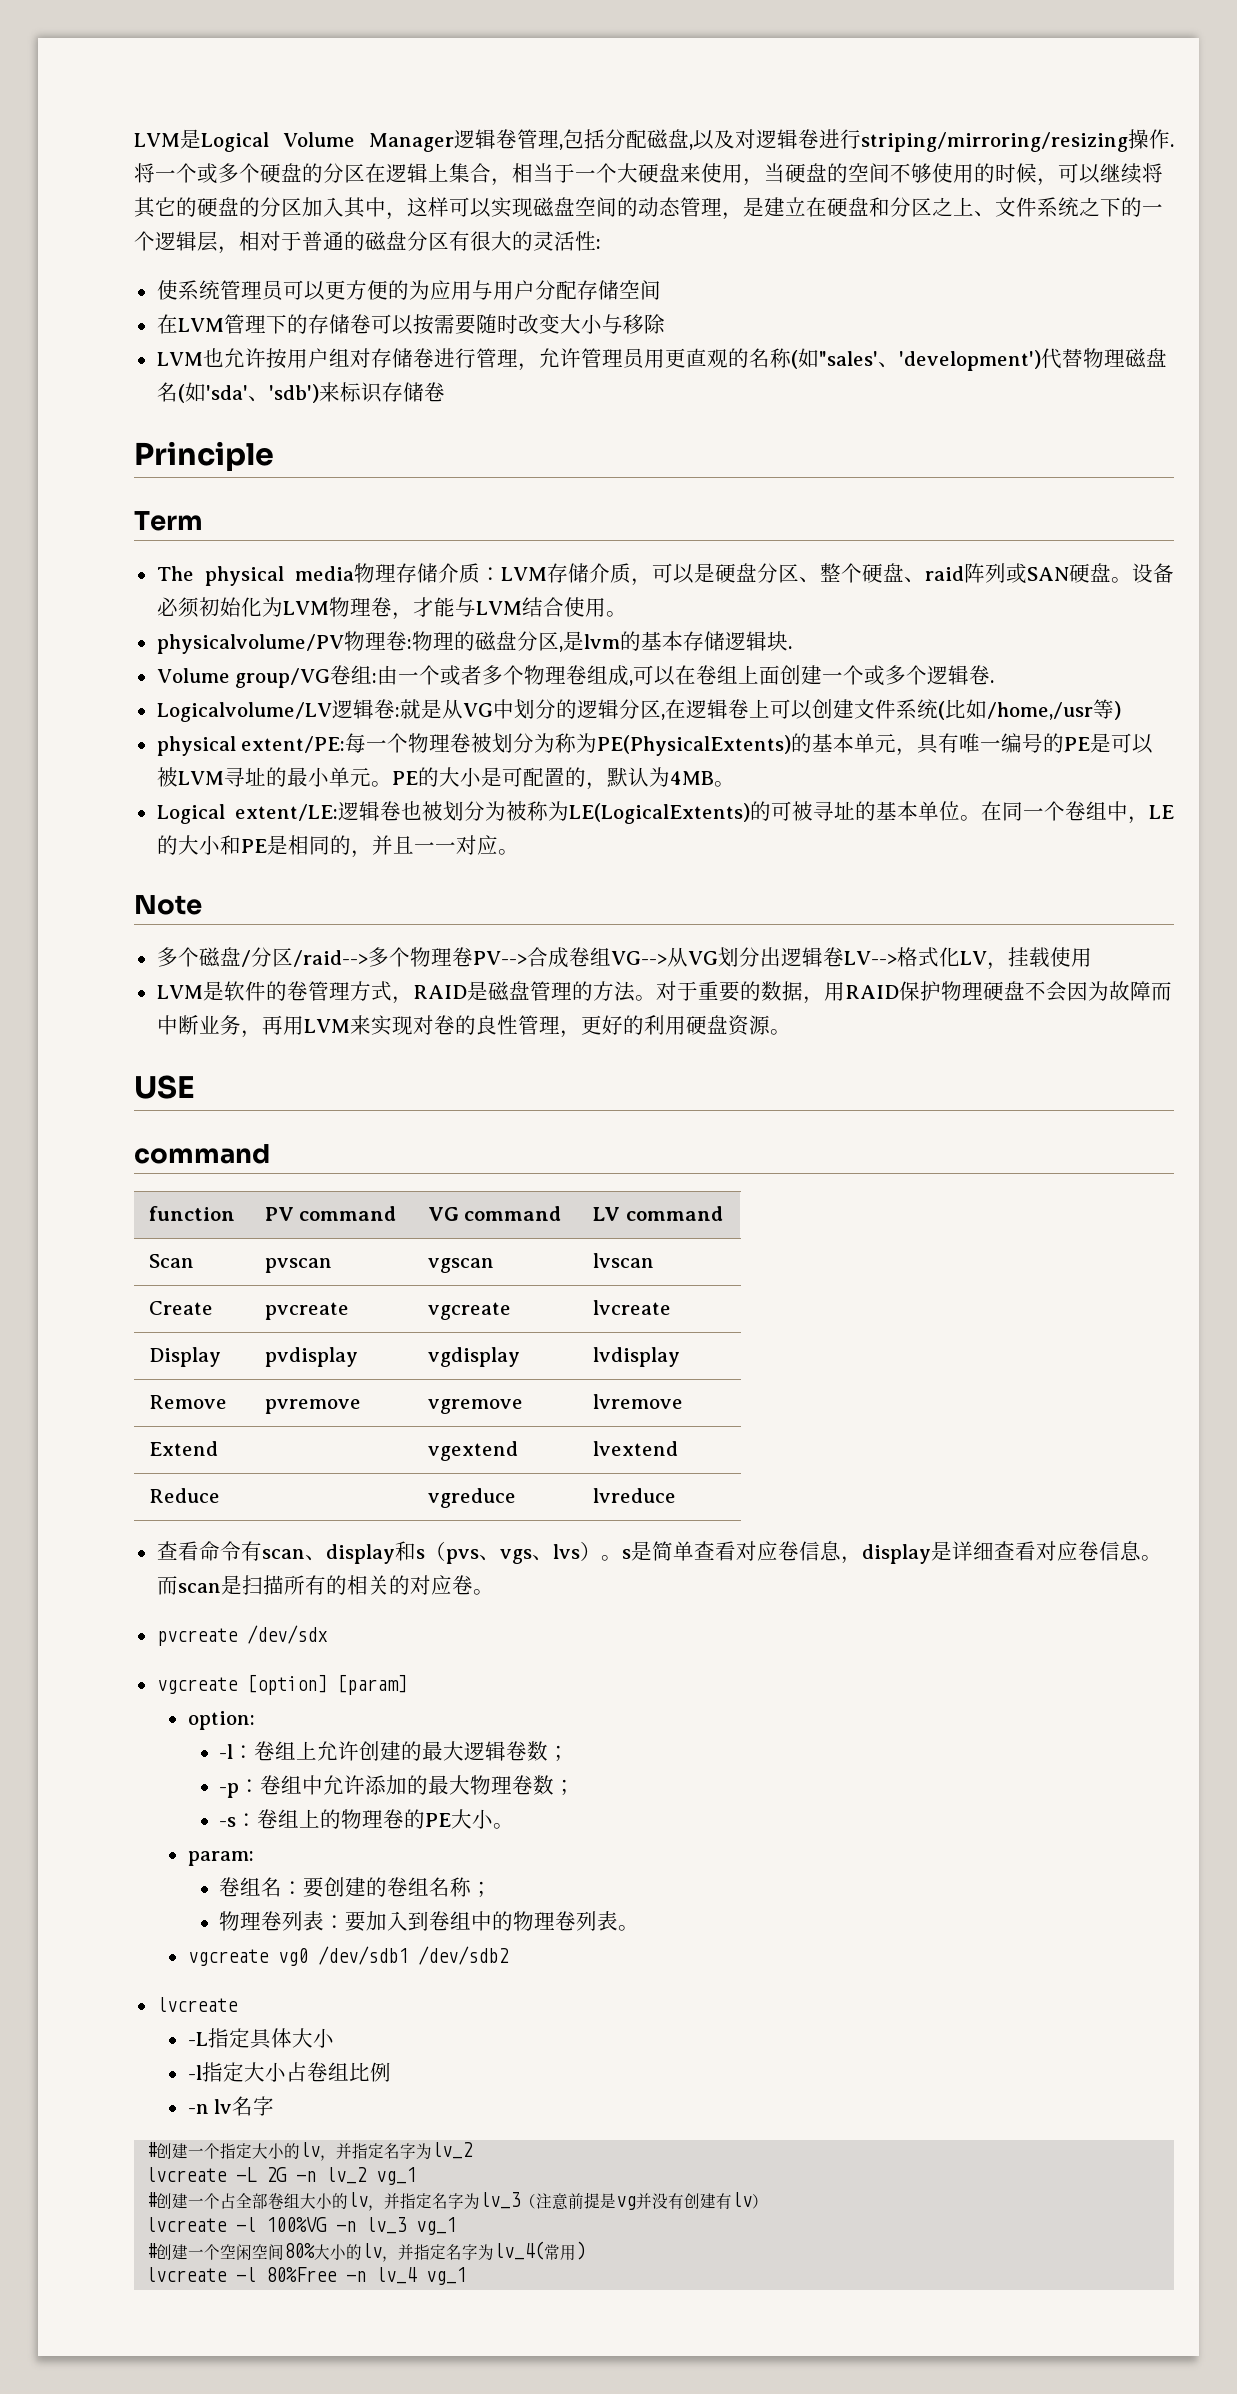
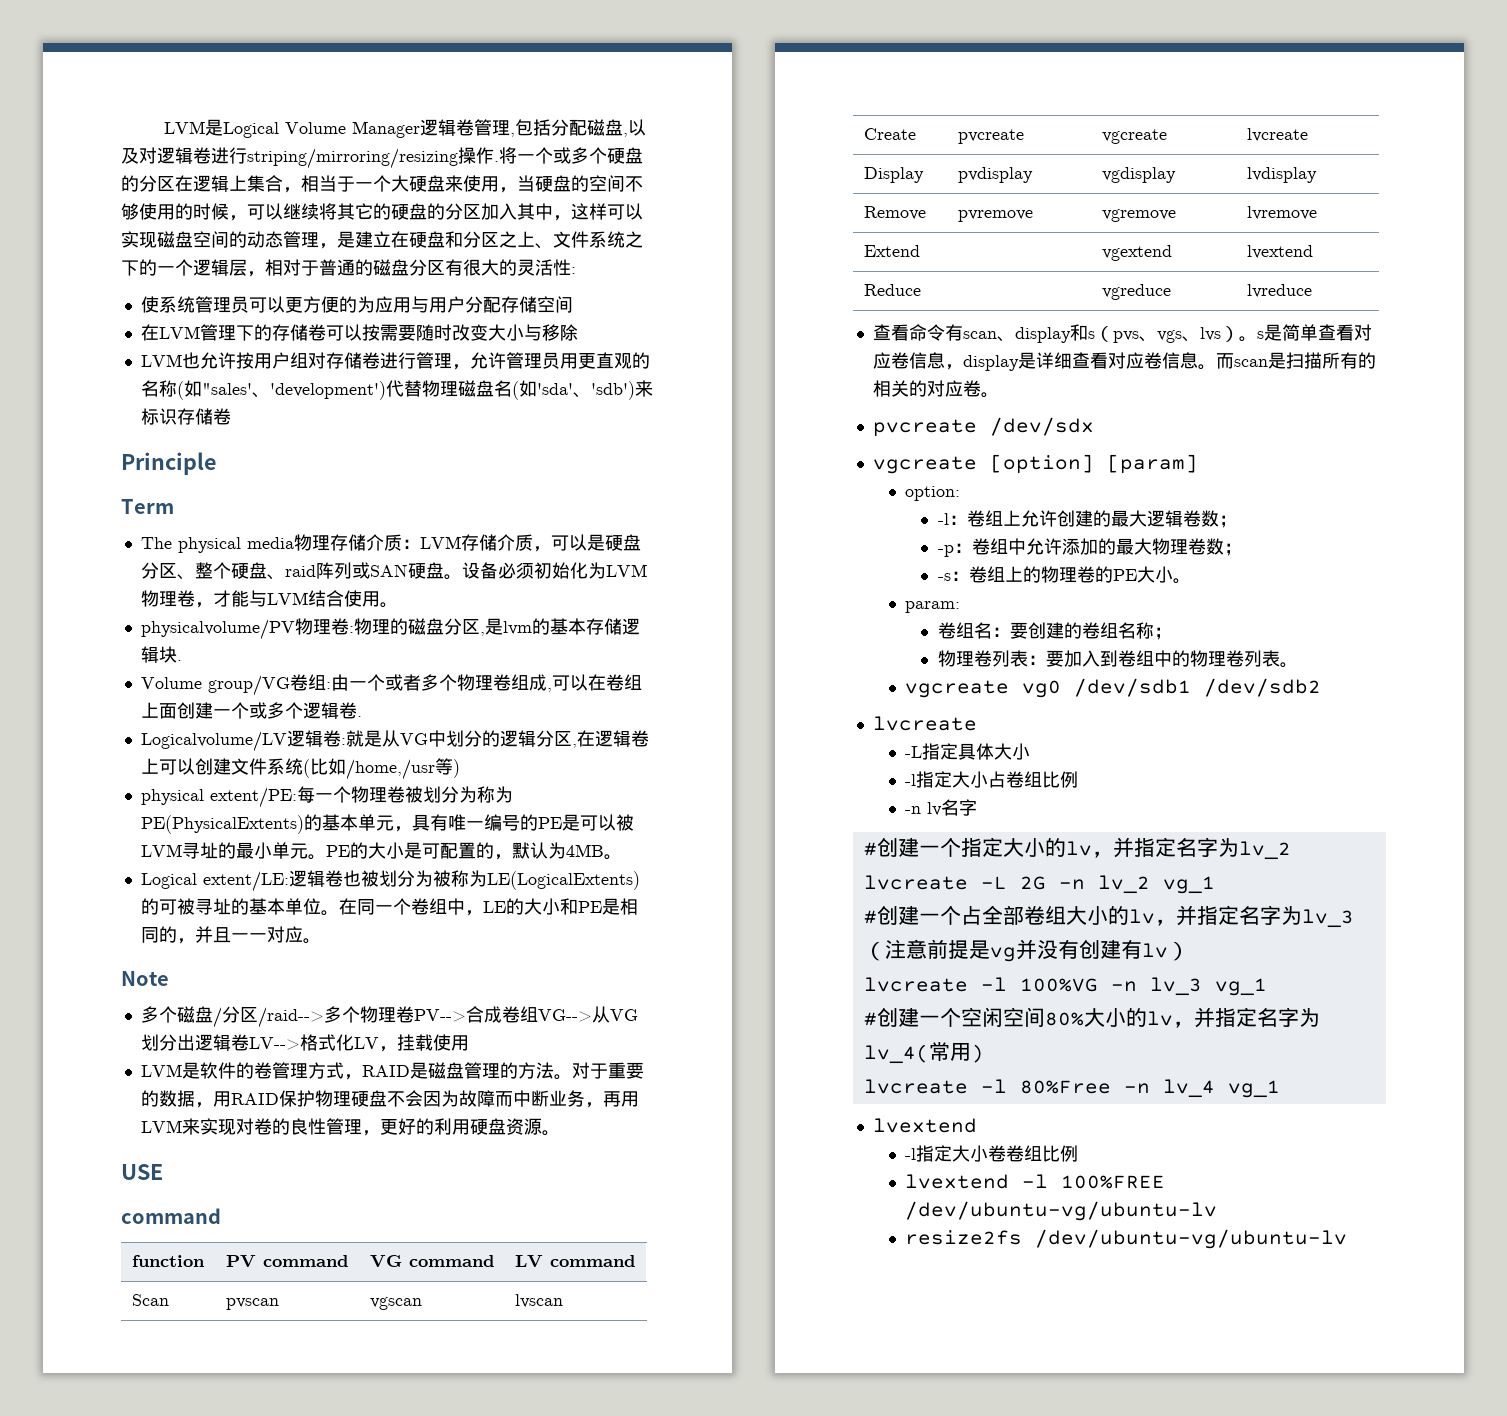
  lvcreate -l 80%Free -n lv_4 vg_1
+ lvextend
+ -l指定大小卷卷组比例
+ lvextend -l 100%FREE /dev/ubuntu-vg/ubuntu-lv
+ resize2fs /dev/ubuntu-vg/ubuntu-lv

